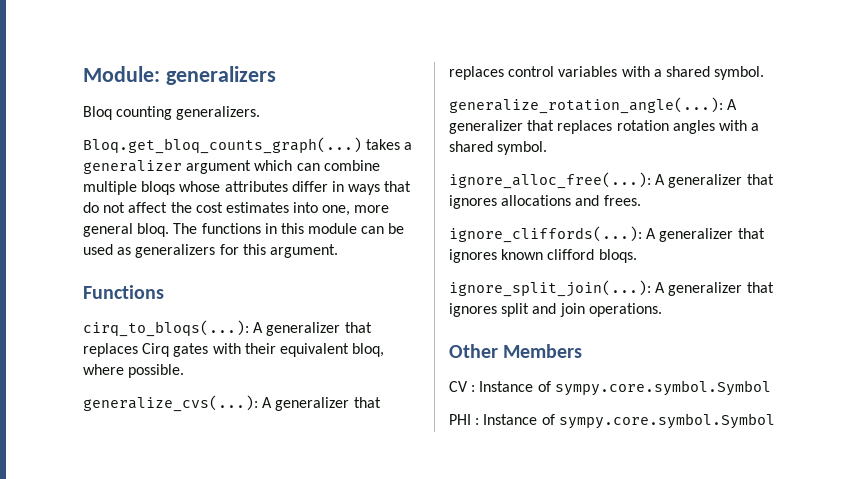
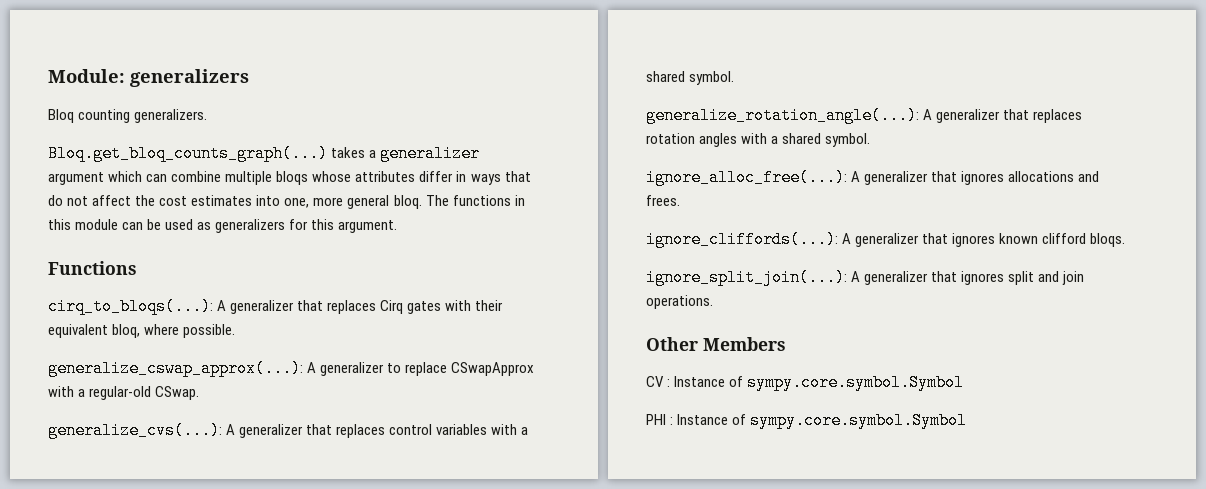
+ generalize_cswap_approx(...): A generalizer to replace CSwapApprox with a regular-old CSwap.

